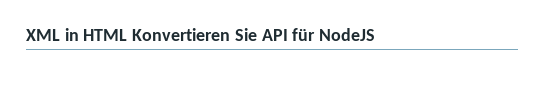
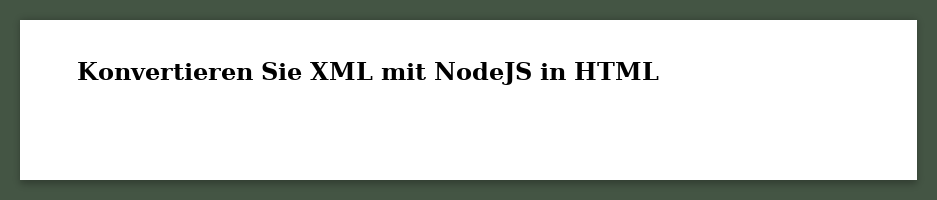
- XML in HTML Konvertieren Sie API für NodeJS
+ Konvertieren Sie XML mit NodeJS in HTML

